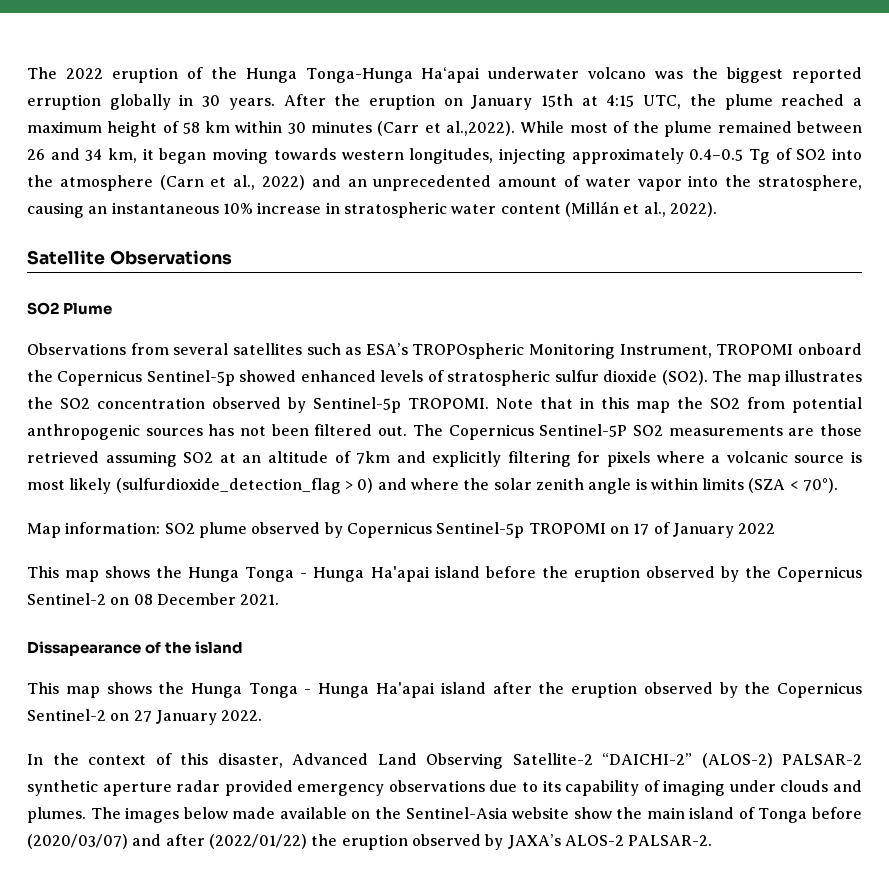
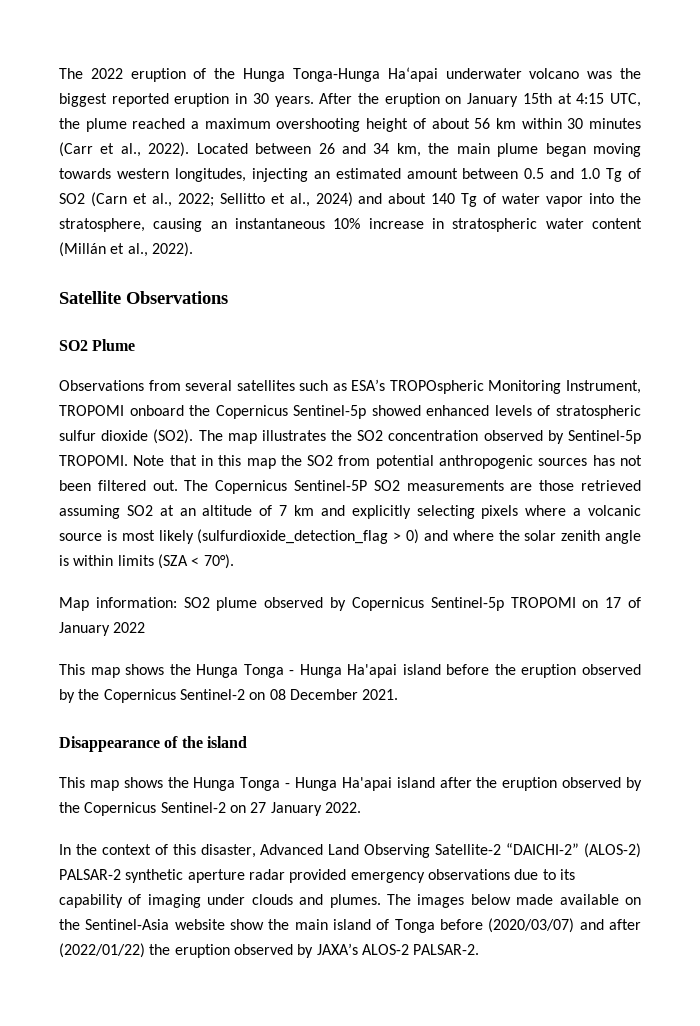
- The 2022 eruption of the Hunga Tonga-Hunga Ha‘apai underwater volcano was the biggest reported erruption globally in 30 years.
+ The 2022 eruption of the Hunga Tonga-Hunga Ha‘apai underwater volcano was the biggest reported eruption in 30 years.
- After the eruption on January 15th at 4:15 UTC, the plume reached a maximum height of 58 km within 30 minutes (Carr et al.,2022). While most of the plume remained between 26 and 34 km, it began moving towards western longitudes, injecting approximately 0.4–0.5 Tg of SO2 into the atmosphere (Carn et al., 2022) and an unprecedented amount of water vapor into the stratosphere, causing an instantaneous 10% increase in stratospheric water content (Millán et al., 2022).
+ After the eruption on January 15th at 4:15 UTC, the plume reached a maximum overshooting height of about 56 km within 30 minutes (Carr et al., 2022). Located between 26 and 34 km, the main plume began moving towards western longitudes, injecting an estimated amount between 0.5 and 1.0 Tg of SO2 (Carn et al., 2022; Sellitto et al., 2024) and about 140 Tg of water vapor into the stratosphere, causing an instantaneous 10% increase in stratospheric water content (Millán et al., 2022).
- The Copernicus Sentinel-5P SO2 measurements are those retrieved assuming SO2 at an altitude of 7km and explicitly filtering for pixels where a volcanic source is most likely (sulfurdioxide_detection_flag > 0) and where the solar zenith angle is within limits (SZA < 70°).
+ The Copernicus Sentinel-5P SO2 measurements are those retrieved assuming SO2 at an altitude of 7 km and explicitly selecting pixels where a volcanic source is most likely (sulfurdioxide_detection_flag > 0) and where the solar zenith angle is within limits (SZA < 70°).
- Dissapearance of the island
+ Disappearance of the island

